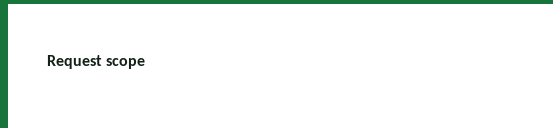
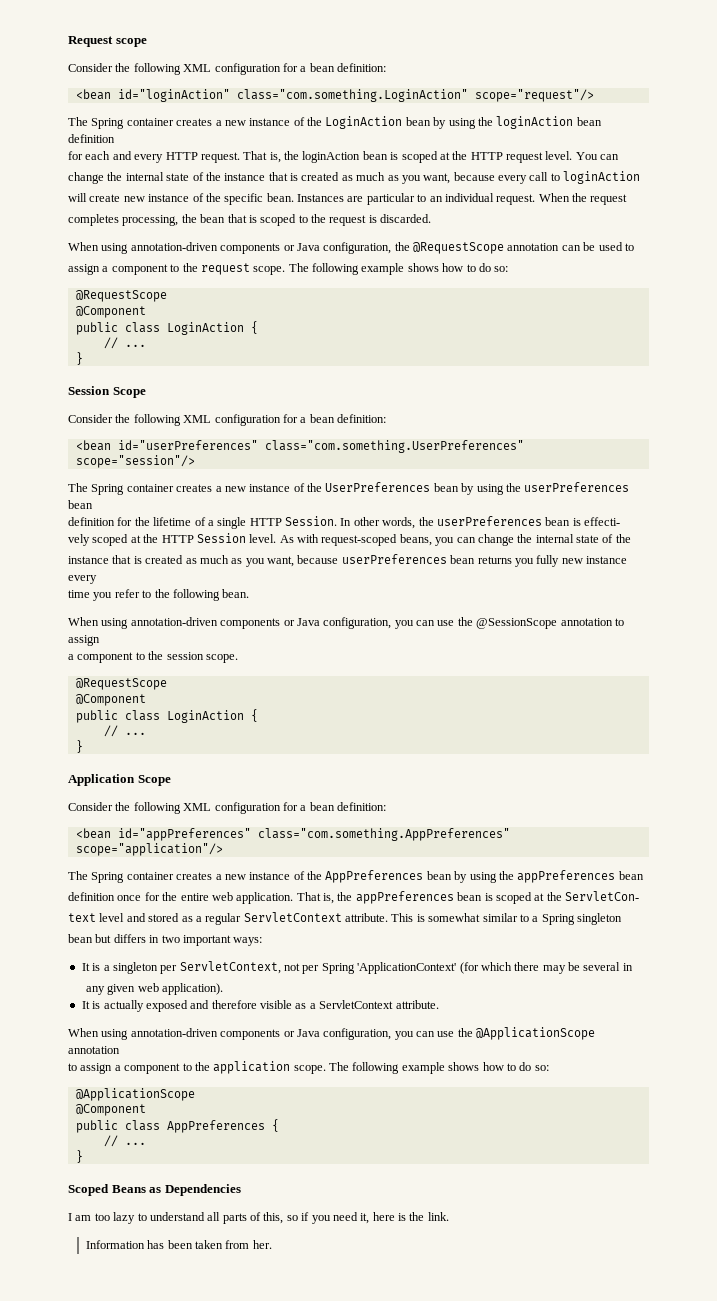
  Request scope
+ Consider the following XML configuration for a bean definition:
+ <bean id="loginAction" class="com.something.LoginAction" scope="request"/>
+ The Spring container creates a new instance of the LoginAction bean by using the loginAction bean definition
+ for each and every HTTP request. That is, the loginAction bean is scoped at the HTTP request level. You can
+ change the internal state of the instance that is created as much as you want, because every call to loginAction
+ will create new instance of the specific bean. Instances are particular to an individual request. When the request
+ completes processing, the bean that is scoped to the request is discarded.
+ When using annotation-driven components or Java configuration, the @RequestScope annotation can be used to
+ assign a component to the request scope. The following example shows how to do so:
+ @RequestScope
+ @Component
+ public class LoginAction {
+ // ...
+ }
+ Session Scope
+ Consider the following XML configuration for a bean definition:
+ <bean id="userPreferences" class="com.something.UserPreferences" scope="session"/>
+ The Spring container creates a new instance of the UserPreferences bean by using the userPreferences bean
+ definition for the lifetime of a single HTTP Session. In other words, the userPreferences bean is effecti-
+ vely scoped at the HTTP Session level. As with request-scoped beans, you can change the internal state of the
+ instance that is created as much as you want, because userPreferences bean returns you fully new instance every
+ time you refer to the following bean.
+ When using annotation-driven components or Java configuration, you can use the @SessionScope annotation to assign
+ a component to the session scope.
+ @RequestScope
+ @Component
+ public class LoginAction {
+ // ...
+ }
+ Application Scope
+ Consider the following XML configuration for a bean definition:
+ <bean id="appPreferences" class="com.something.AppPreferences" scope="application"/>
+ The Spring container creates a new instance of the AppPreferences bean by using the appPreferences bean
+ definition once for the entire web application. That is, the appPreferences bean is scoped at the ServletCon-
+ text level and stored as a regular ServletContext attribute. This is somewhat similar to a Spring singleton
+ bean but differs in two important ways:
+ It is a singleton per ServletContext, not per Spring 'ApplicationContext' (for which there may be several in
+ any given web application).
+ It is actually exposed and therefore visible as a ServletContext attribute.
+ When using annotation-driven components or Java configuration, you can use the @ApplicationScope annotation
+ to assign a component to the application scope. The following example shows how to do so:
+ @ApplicationScope
+ @Component
+ public class AppPreferences {
+ // ...
+ }
+ Scoped Beans as Dependencies
+ I am too lazy to understand all parts of this, so if you need it, here is the link.
+ Information has been taken from her.

